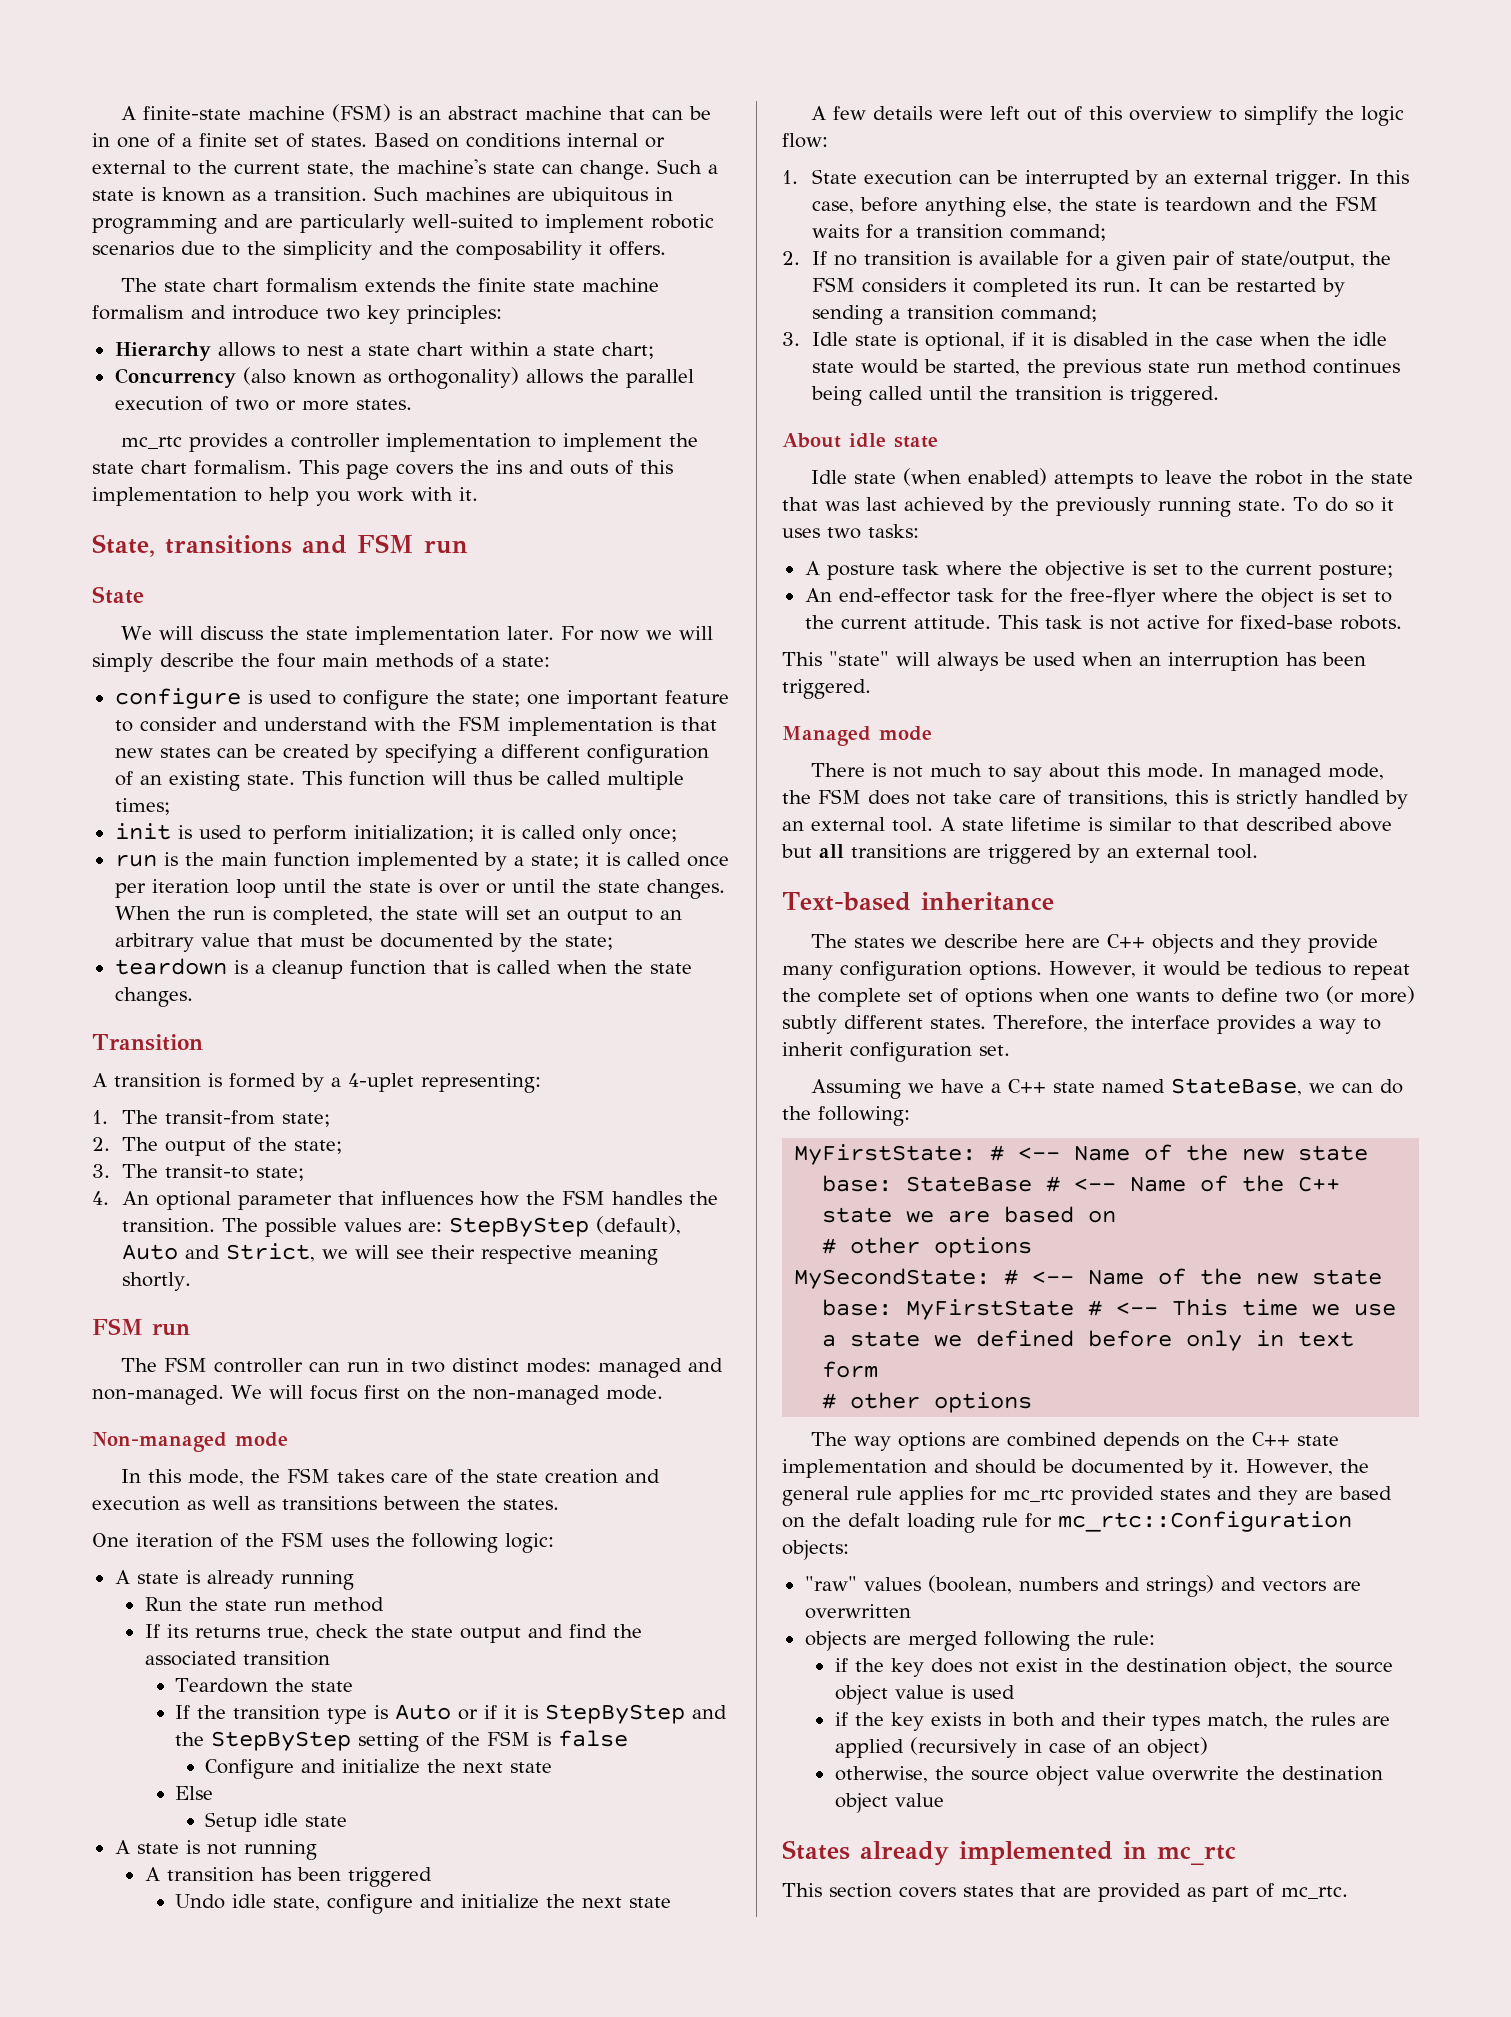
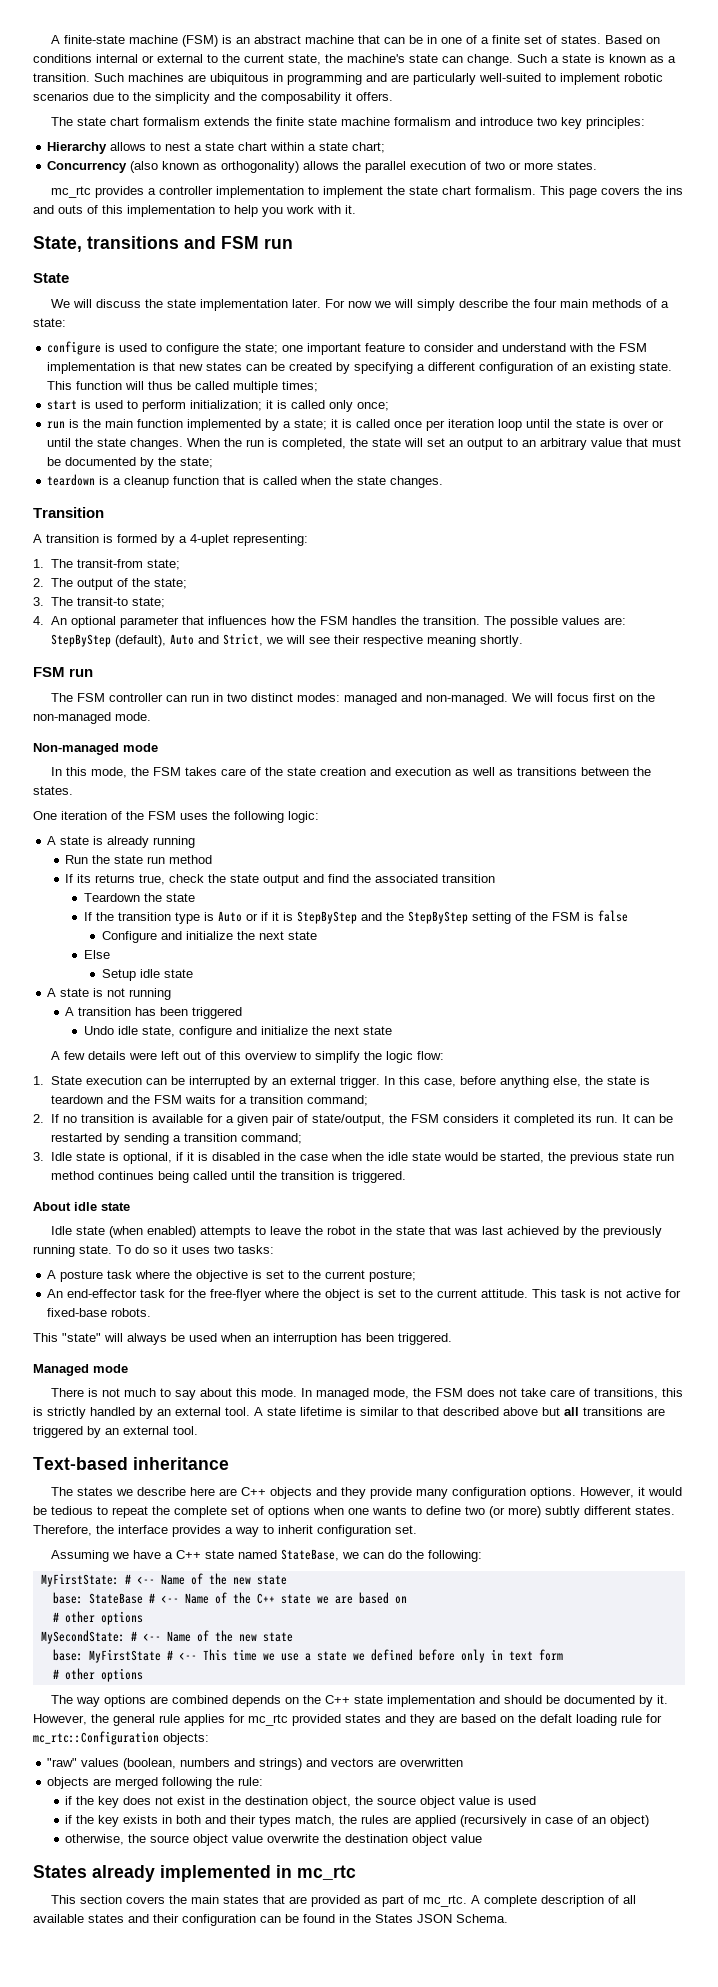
- init is used to perform initialization; it is called only once;
+ start is used to perform initialization; it is called only once;
- This section covers states that are provided as part of mc_rtc.
+ This section covers the main states that are provided as part of mc_rtc.
+ A complete description of all available states and their configuration can be found in the States JSON Schema.

